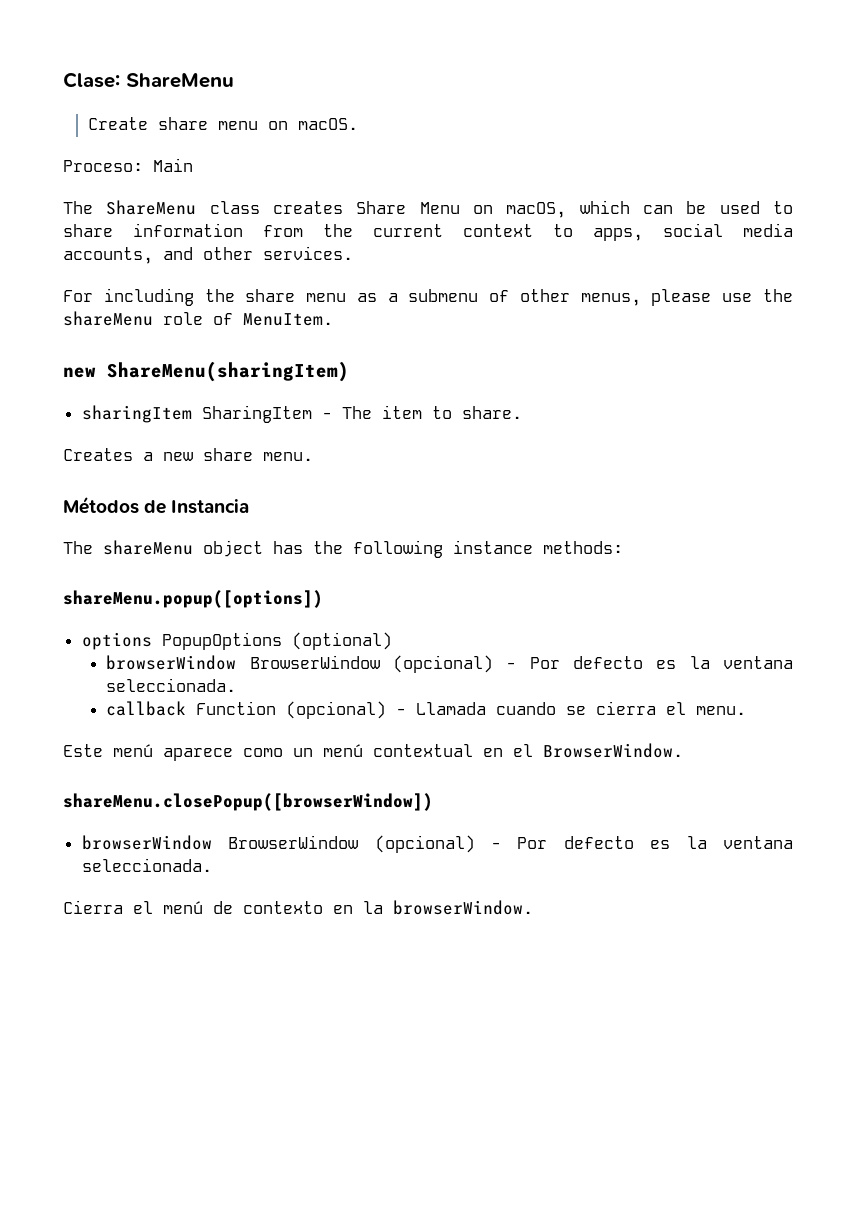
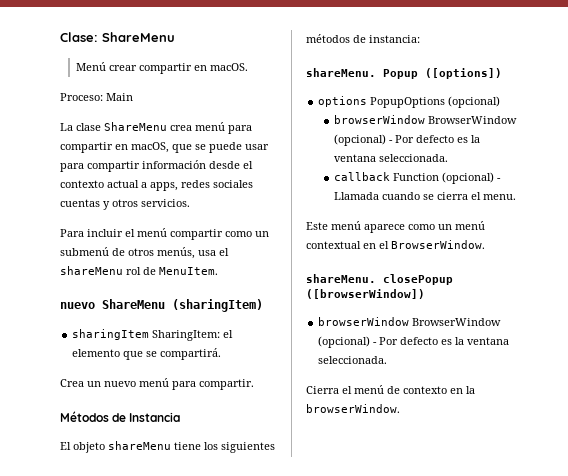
- Create share menu on macOS.
+ Menú crear compartir en macOS.
- The ShareMenu class creates Share Menu on macOS, which can be used to share information from the current context to apps, social media accounts, and other services.
- For including the share menu as a submenu of other menus, please use the shareMenu role of MenuItem.
- new ShareMenu(sharingItem)
- sharingItem SharingItem - The item to share.
- Creates a new share menu.
+ La clase ShareMenu crea menú para compartir en macOS, que se puede usar para compartir información desde el contexto actual a apps, redes sociales cuentas y otros servicios.
+ Para incluir el menú compartir como un submenú de otros menús, usa el shareMenu rol de MenuItem.
+ nuevo ShareMenu (sharingItem)
+ sharingItem SharingItem: el elemento que se compartirá.
+ Crea un nuevo menú para compartir.
  Métodos de Instancia
- The shareMenu object has the following instance methods:
- shareMenu.popup([options])
+ El objeto shareMenu tiene los siguientes métodos de instancia:
+ shareMenu. Popup ([options])
- options PopupOptions (optional)
+ options PopupOptions (opcional)
- shareMenu.closePopup([browserWindow])
+ shareMenu. closePopup ([browserWindow])

